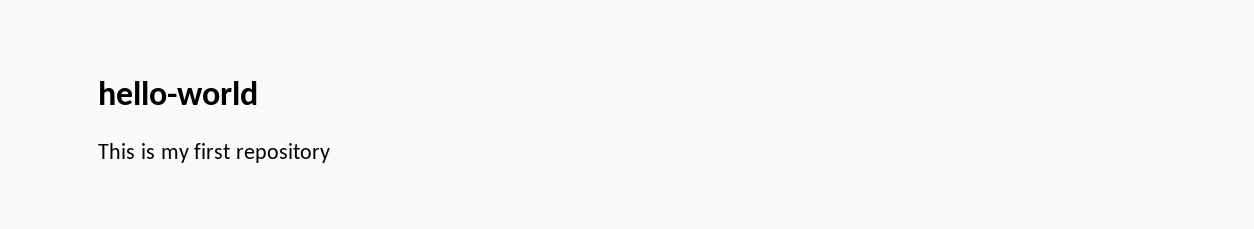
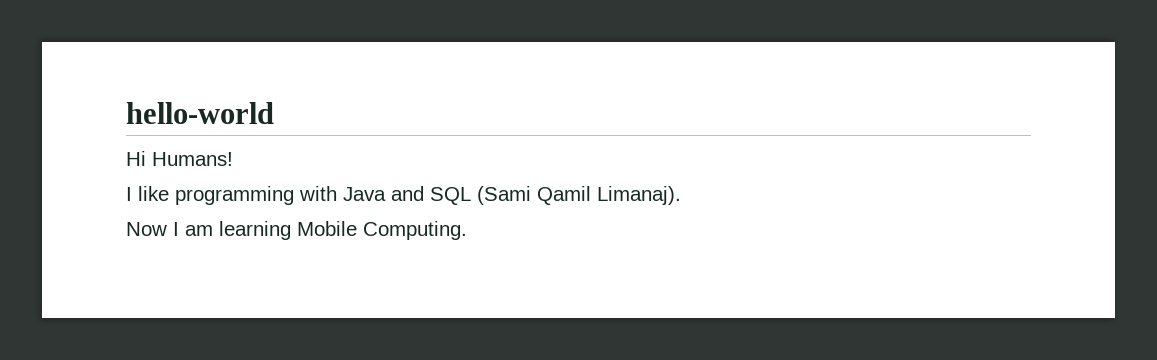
- This is my first repository
+ Hi Humans!
+ I like programming with Java and SQL (Sami Qamil Limanaj).
+ Now I am learning Mobile Computing.

